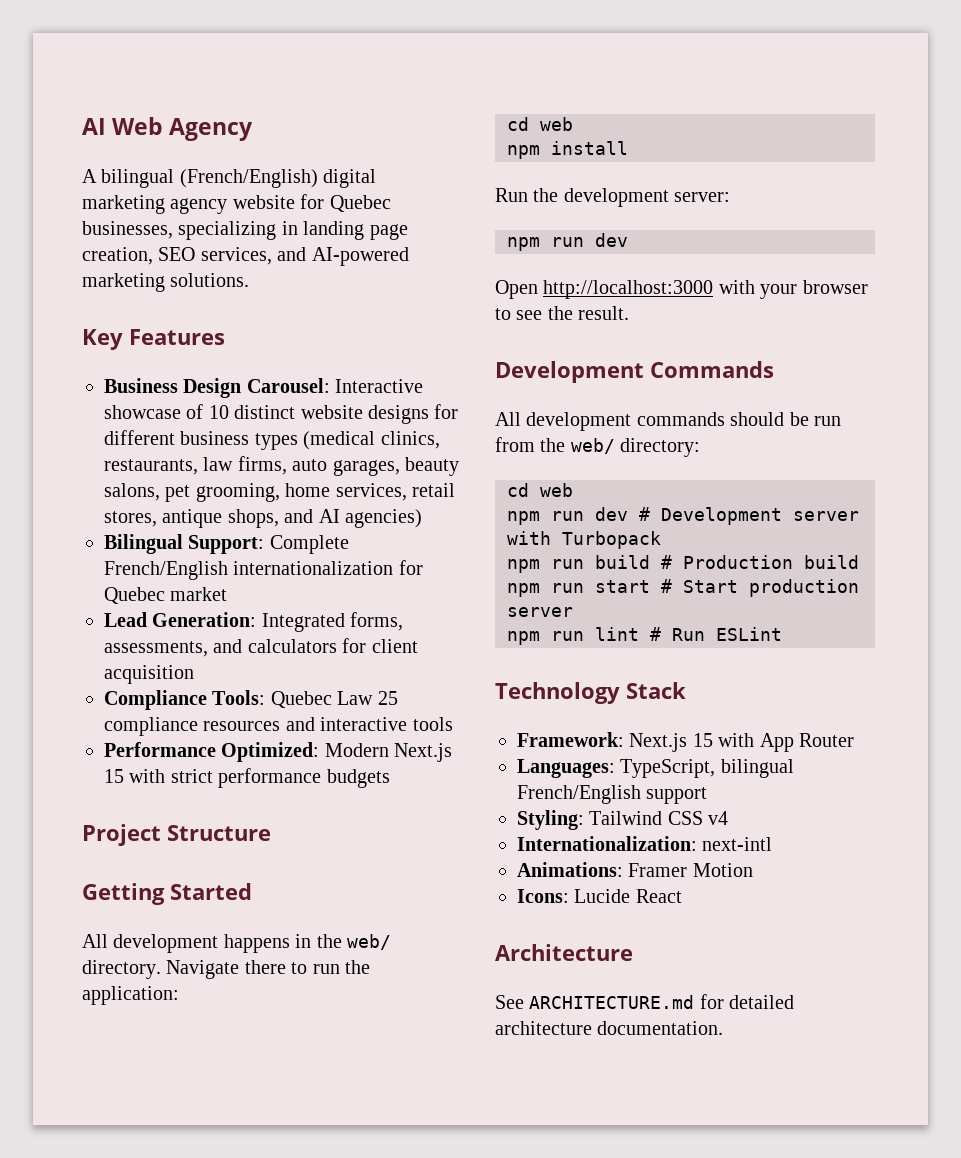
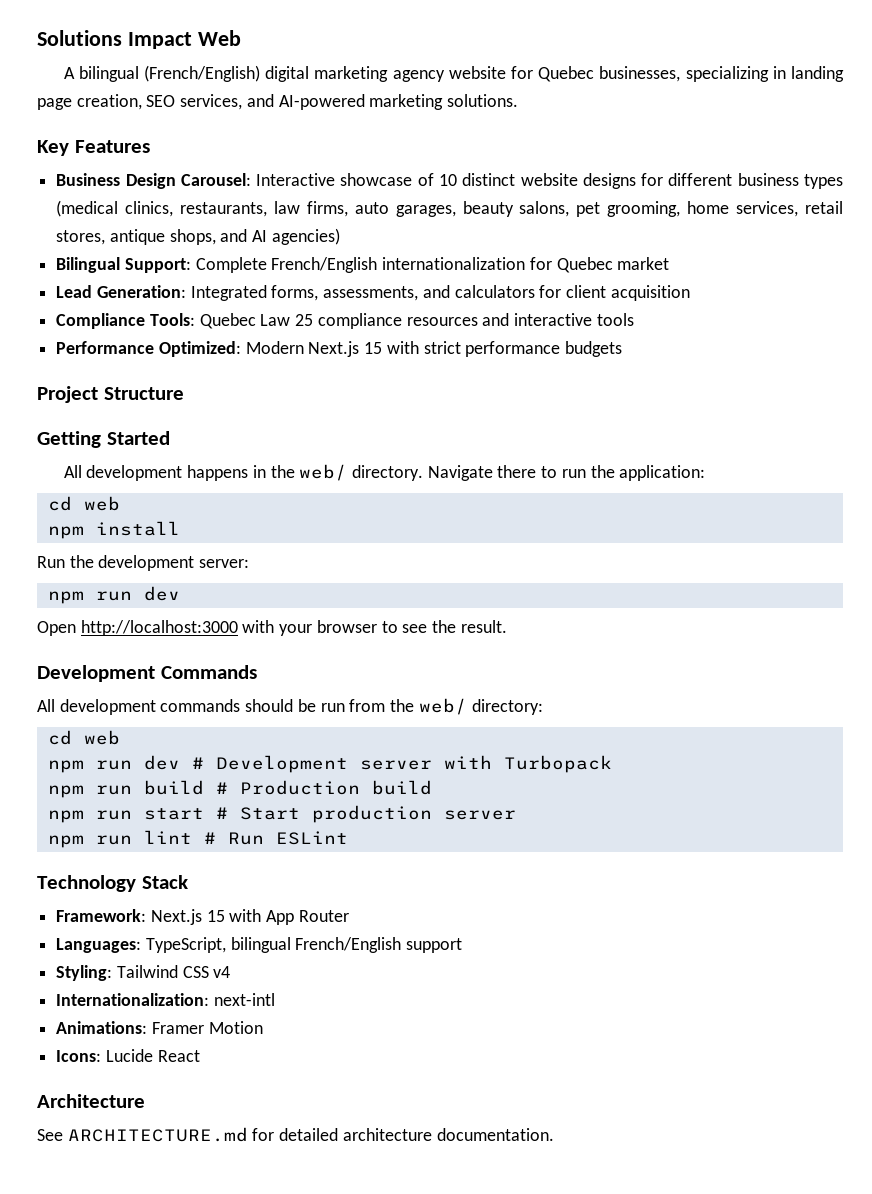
- AI Web Agency
+ Solutions Impact Web

